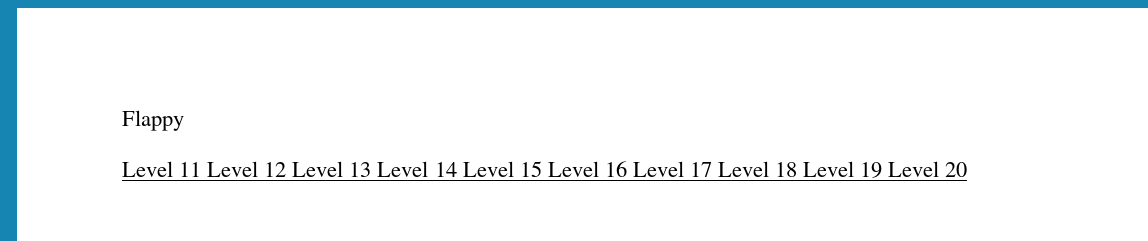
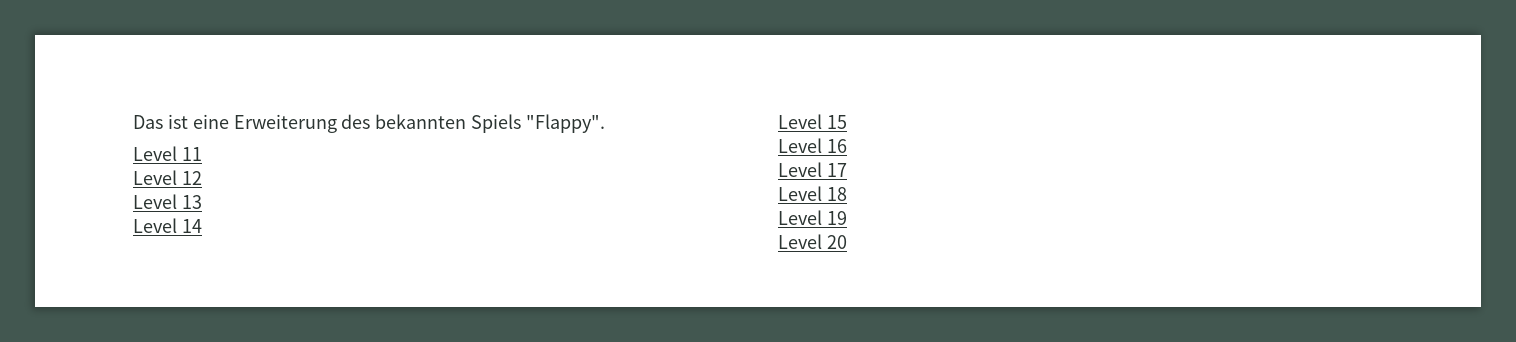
- Flappy
+ Das ist eine Erweiterung des bekannten Spiels "Flappy".
- Level 11 Level 12 Level 13 Level 14 Level 15 Level 16 Level 17 Level 18 Level 19 Level 20
+ Level 11
+ Level 12
+ Level 13
+ Level 14
+ Level 15
+ Level 16
+ Level 17
+ Level 18
+ Level 19
+ Level 20

